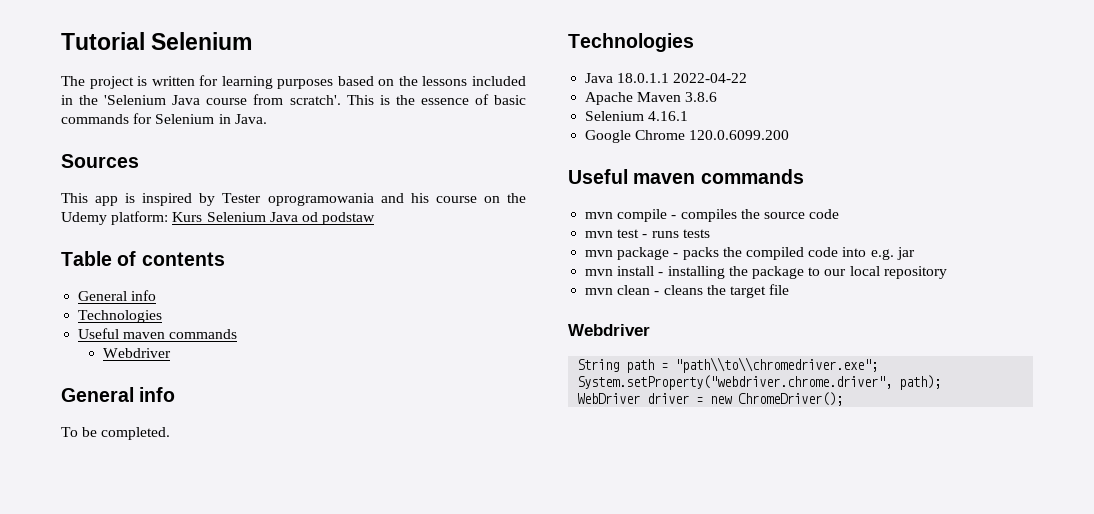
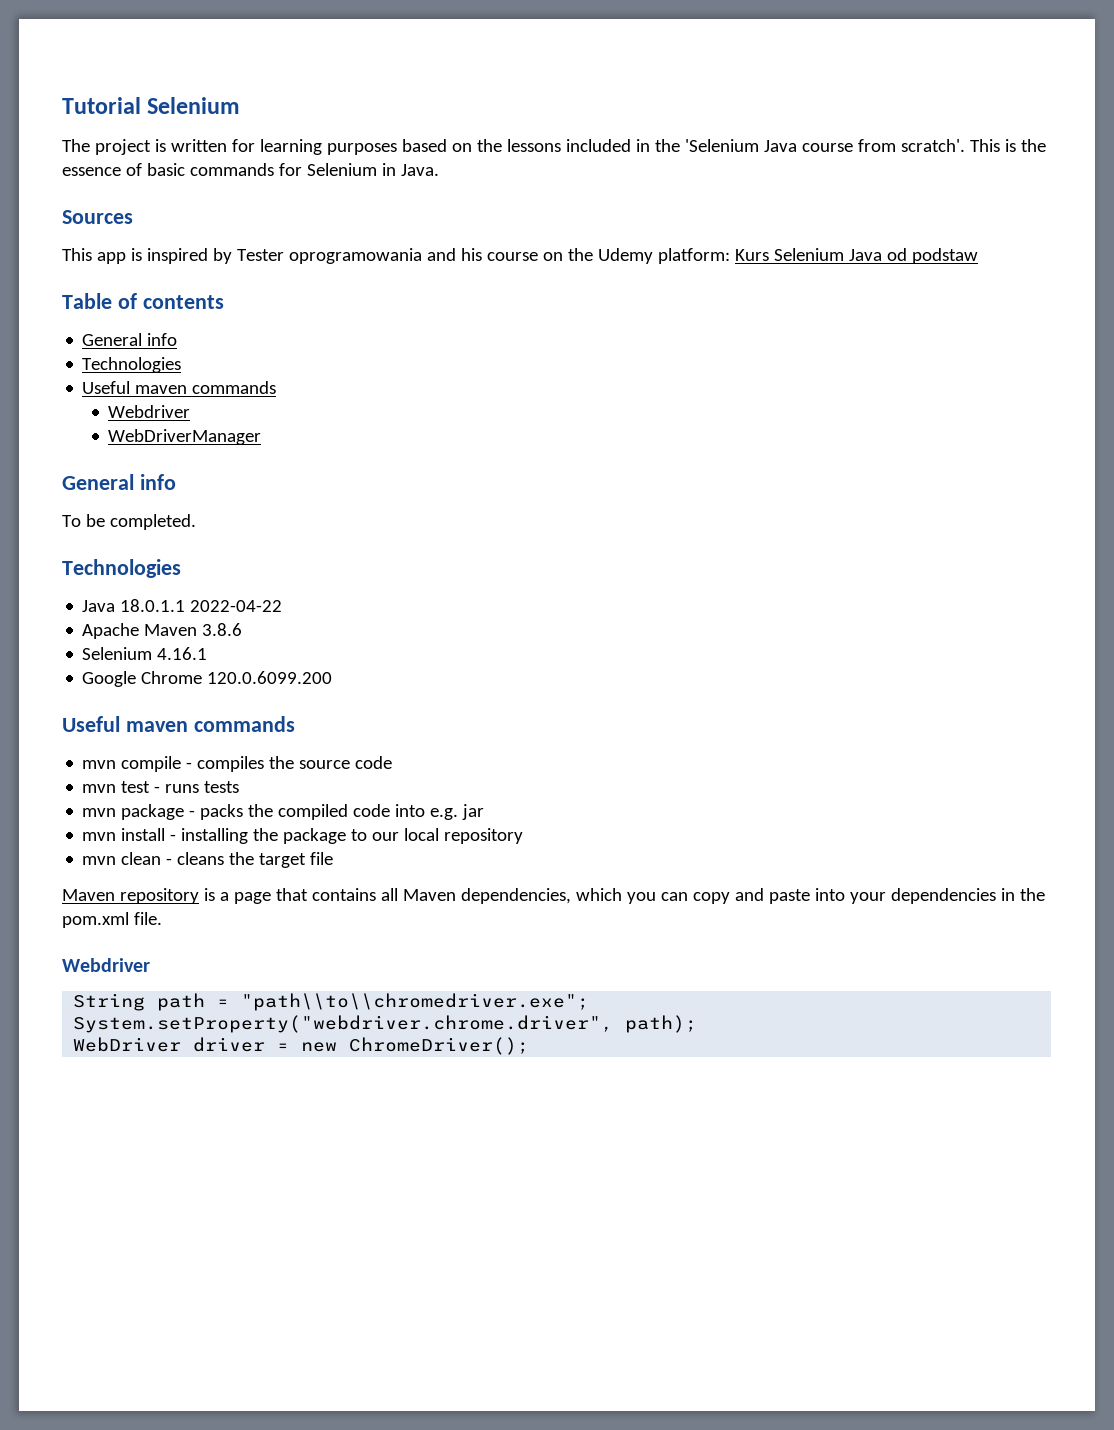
+ WebDriverManager
+ Maven repository is a page that contains all Maven dependencies, which you can copy and paste into your dependencies in the pom.xml file.

